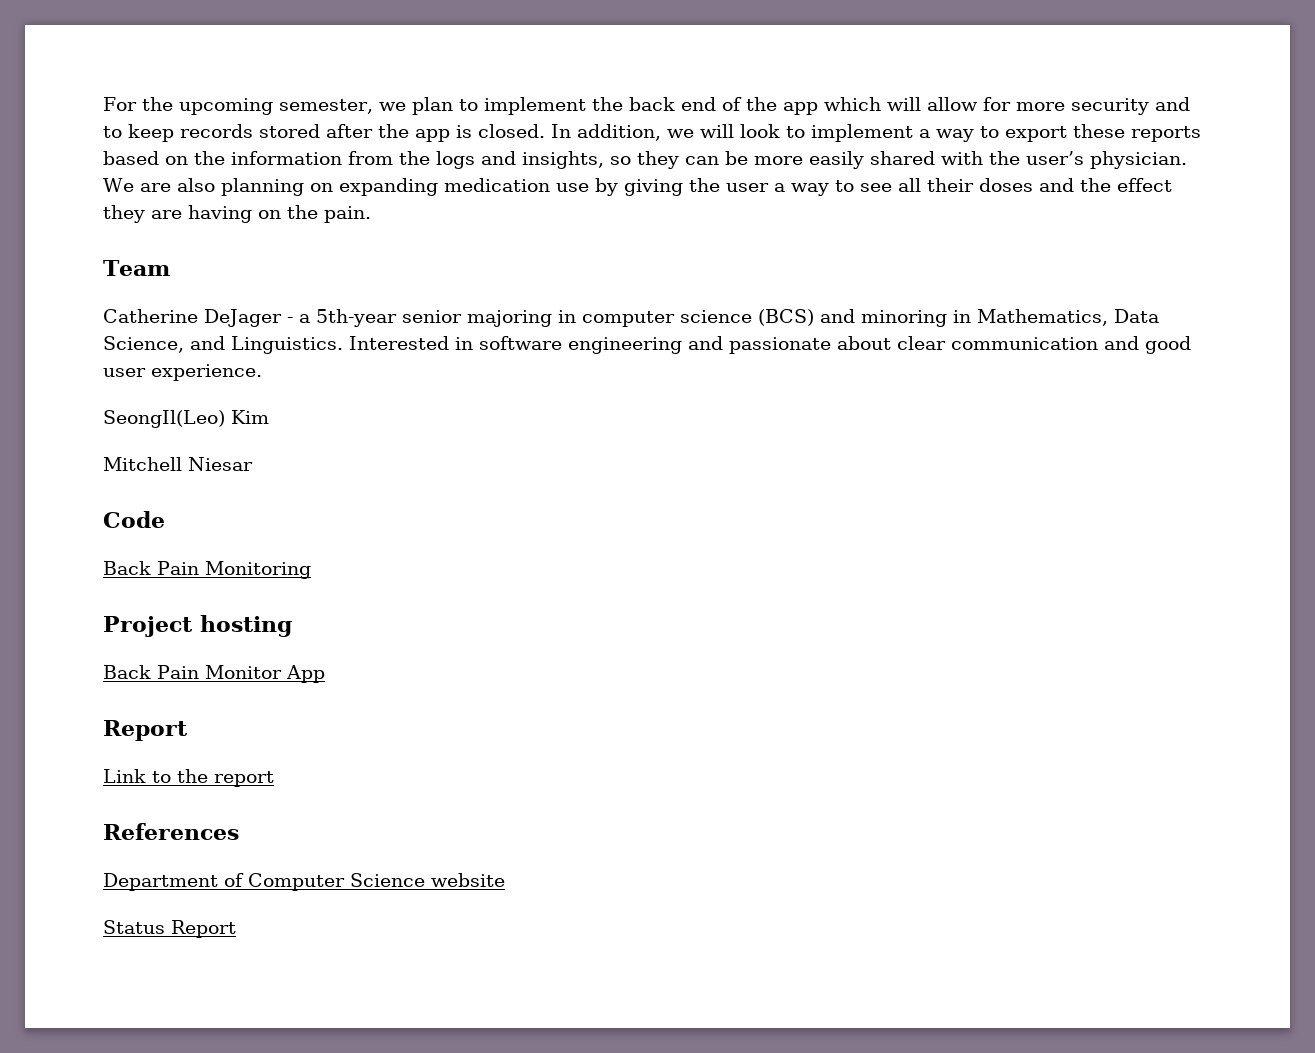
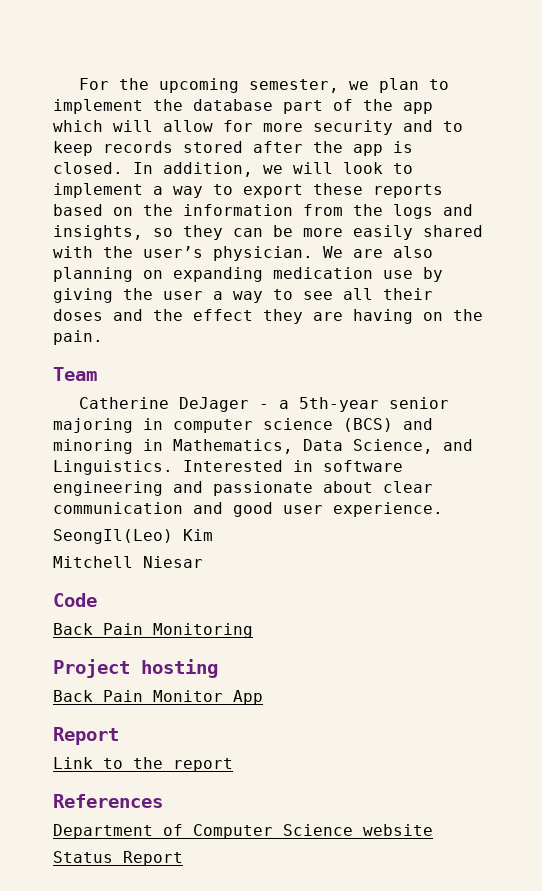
- For the upcoming semester, we plan to implement the back end of the app which will allow for more security and to keep records stored after the app is closed.
+ For the upcoming semester, we plan to implement the database part of the app which will allow for more security and to keep records stored after the app is closed.

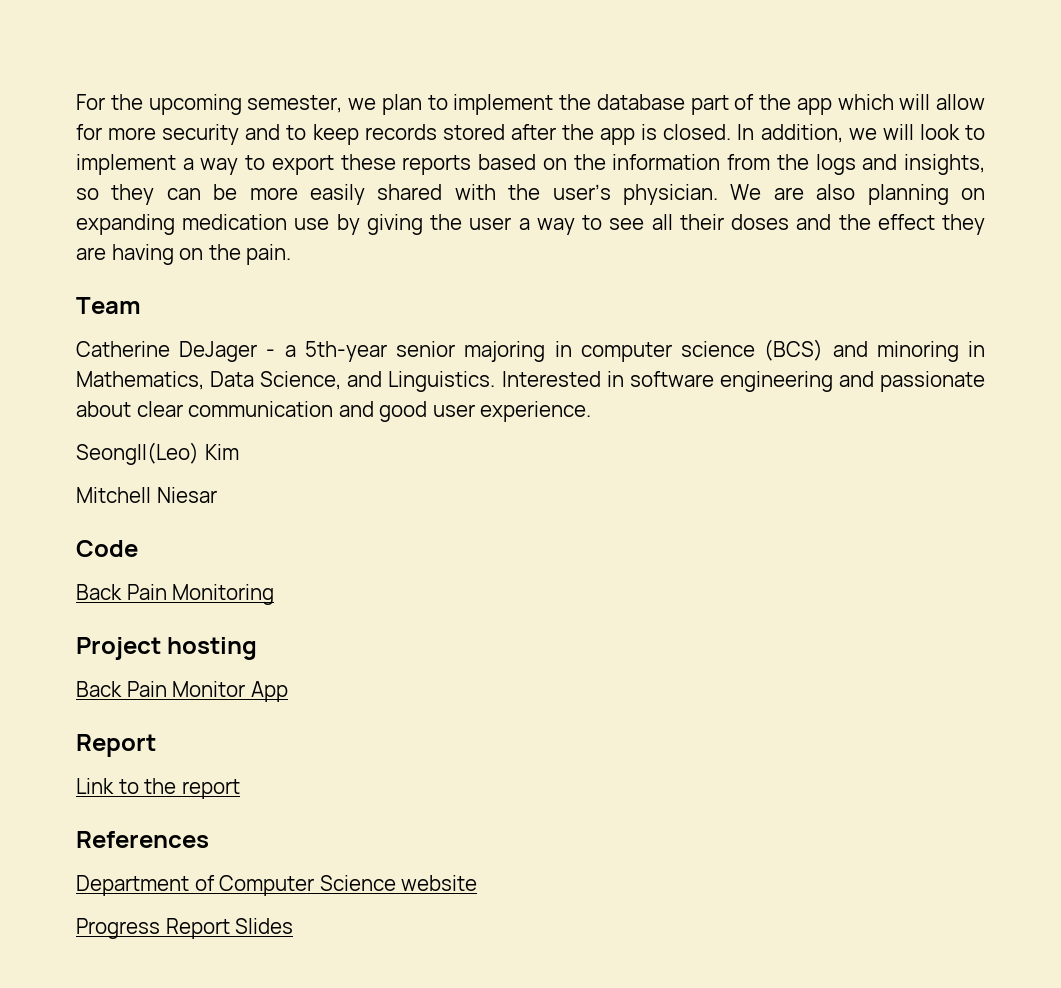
- Status Report
+ Progress Report Slides

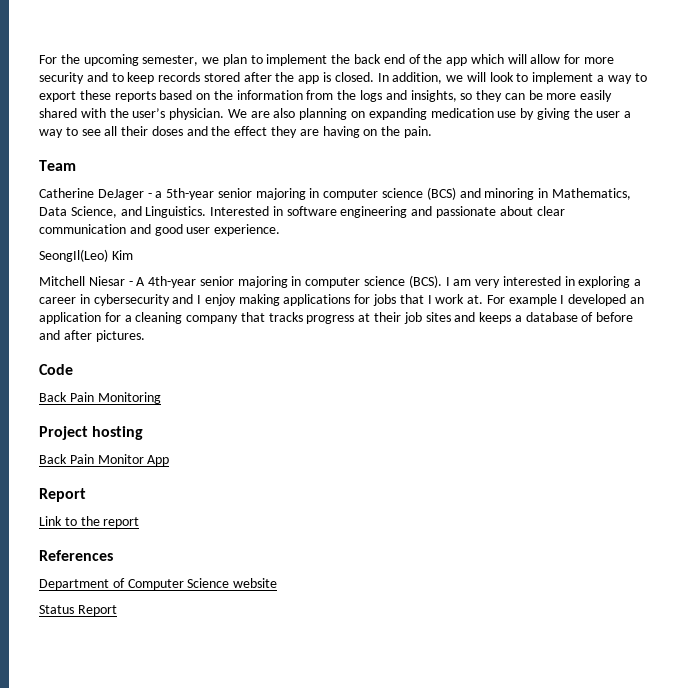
- For the upcoming semester, we plan to implement the database part of the app which will allow for more security and to keep records stored after the app is closed.
+ For the upcoming semester, we plan to implement the back end of the app which will allow for more security and to keep records stored after the app is closed.
- Mitchell Niesar
+ Mitchell Niesar - A 4th-year senior majoring in computer science (BCS). I am very interested in exploring a career in cybersecurity and I enjoy making applications for jobs that I work at. For example I developed an application for a cleaning company that tracks progress at their job sites and keeps a database of before and after pictures.
- Progress Report Slides
+ Status Report

